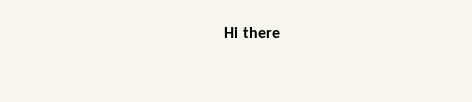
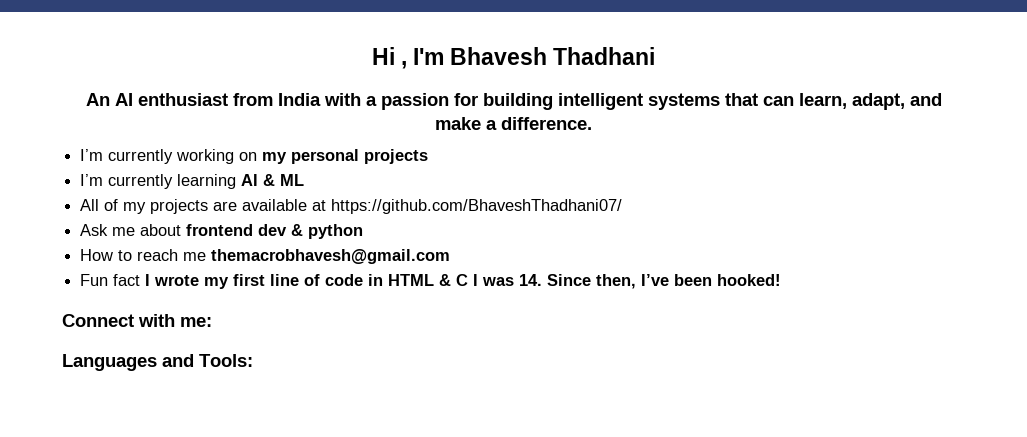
- Hi there
+ Hi , I'm Bhavesh Thadhani
+ An AI enthusiast from India with a passion for building intelligent systems that can learn, adapt, and make a difference.
+ I’m currently working on my personal projects
+ I’m currently learning AI & ML
+ All of my projects are available at https://github.com/BhaveshThadhani07/
+ Ask me about frontend dev & python
+ How to reach me themacrobhavesh@gmail.com
+ Fun fact I wrote my first line of code in HTML & C I was 14. Since then, I’ve been hooked!
+ Connect with me:
+ Languages and Tools:

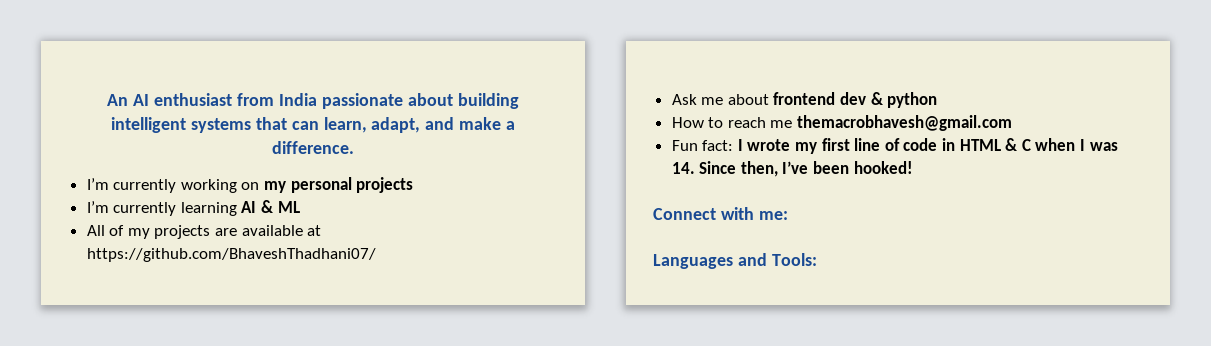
- Hi , I'm Bhavesh Thadhani
- An AI enthusiast from India with a passion for building intelligent systems that can learn, adapt, and make a difference.
+ An AI enthusiast from India passionate about building intelligent systems that can learn, adapt, and make a difference.
- Fun fact I wrote my first line of code in HTML & C I was 14. Since then, I’ve been hooked!
+ Fun fact: I wrote my first line of code in HTML & C when I was 14. Since then, I’ve been hooked!

